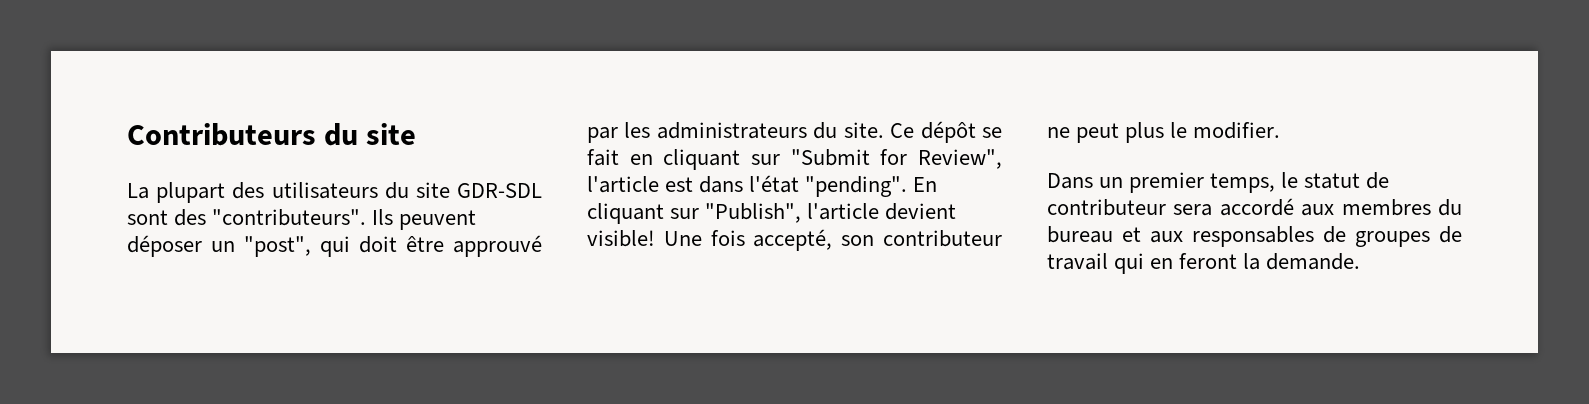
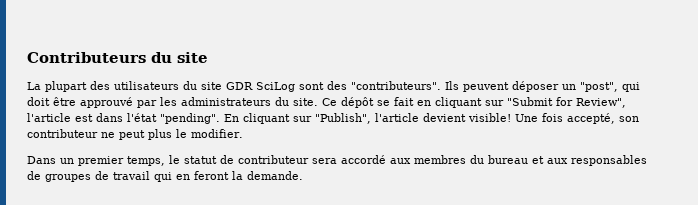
- La plupart des utilisateurs du site GDR-SDL sont des "contributeurs".
+ La plupart des utilisateurs du site GDR SciLog sont des "contributeurs".

